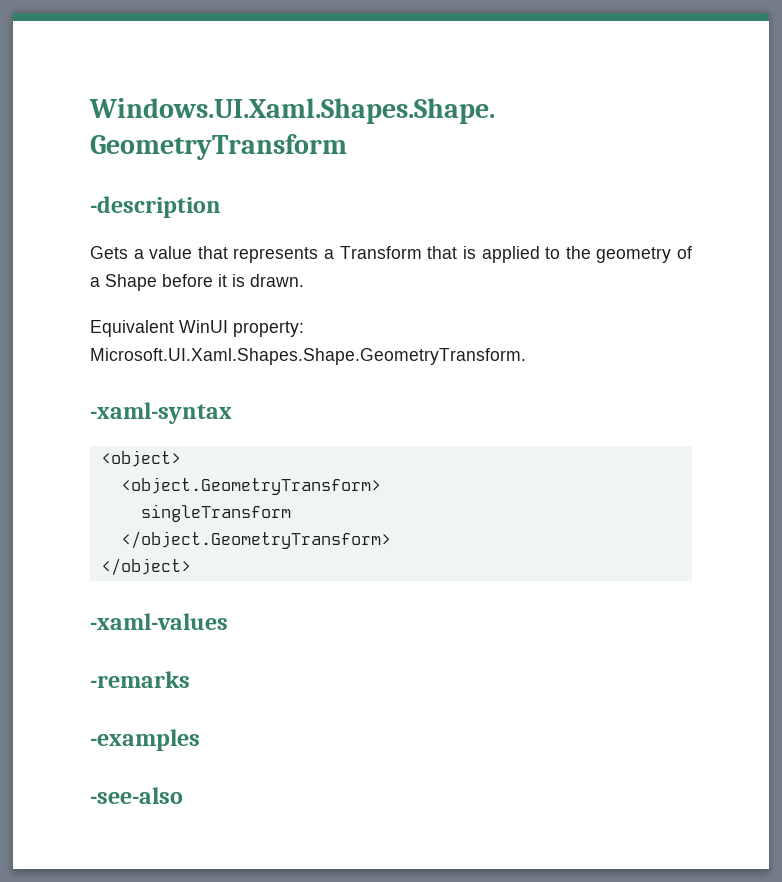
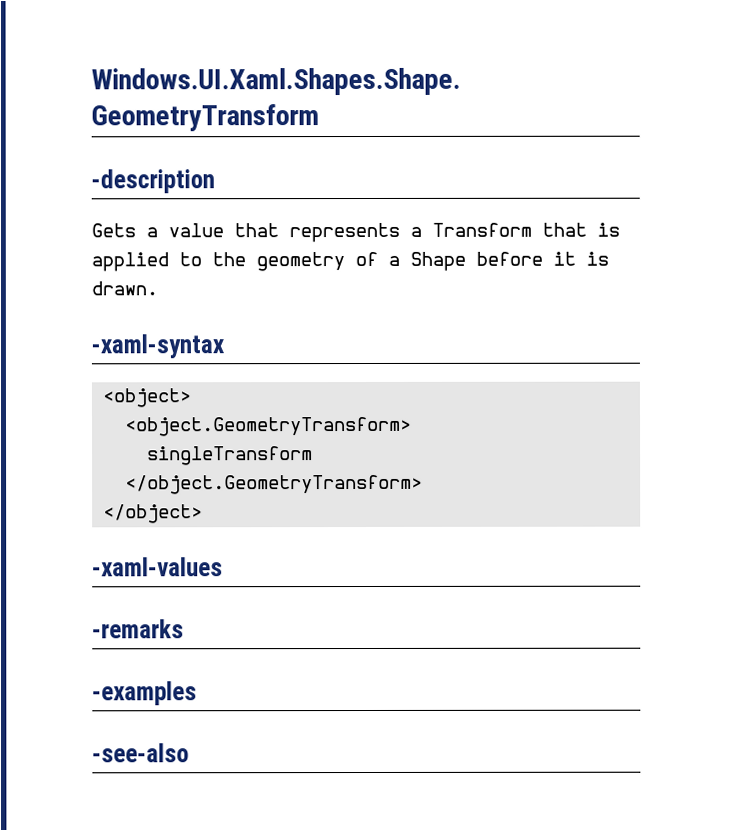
- Equivalent WinUI property: Microsoft.UI.Xaml.Shapes.Shape.GeometryTransform.

